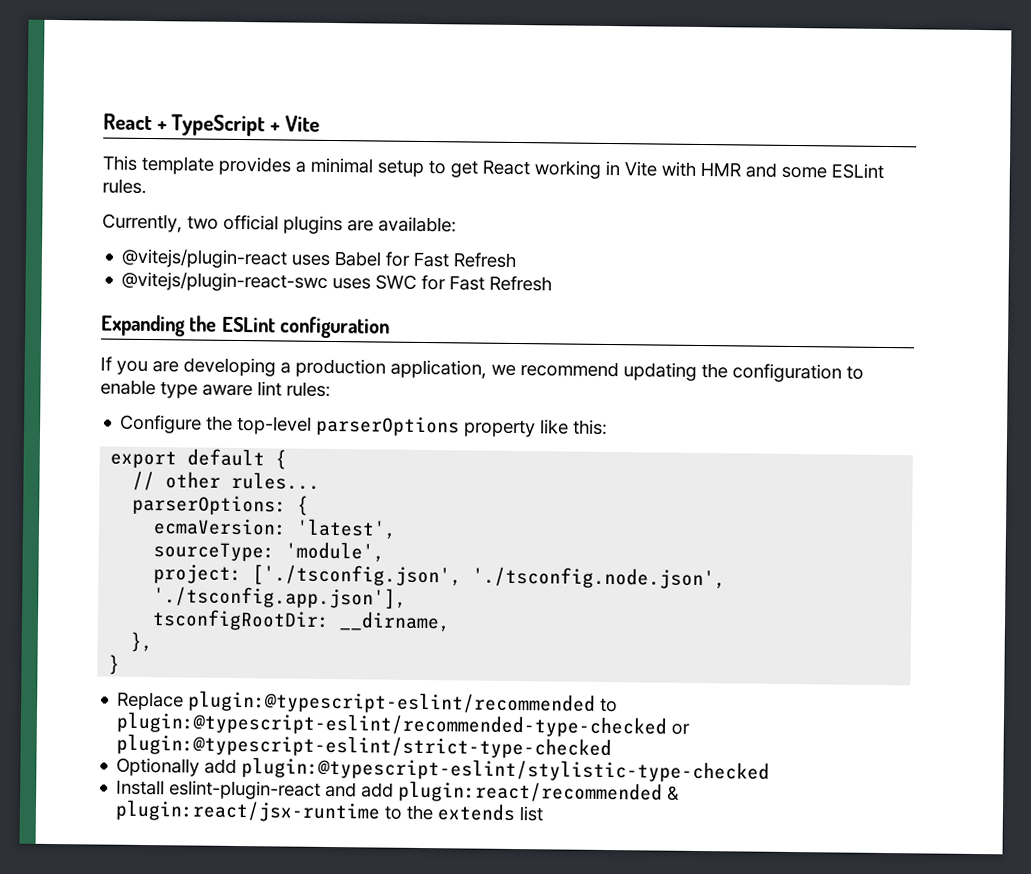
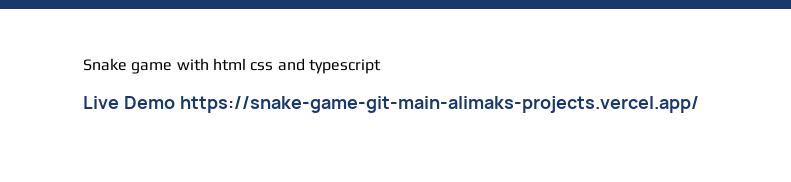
- React + TypeScript + Vite
- This template provides a minimal setup to get React working in Vite with HMR and some ESLint rules.
- Currently, two official plugins are available:
- @vitejs/plugin-react uses Babel for Fast Refresh
- @vitejs/plugin-react-swc uses SWC for Fast Refresh
- Expanding the ESLint configuration
- If you are developing a production application, we recommend updating the configuration to enable type aware lint rules:
- Configure the top-level parserOptions property like this:
- export default {
- // other rules...
- parserOptions: {
- ecmaVersion: 'latest',
- sourceType: 'module',
- project: ['./tsconfig.json', './tsconfig.node.json', './tsconfig.app.json'],
- tsconfigRootDir: __dirname,
- },
- }
- Replace plugin:@typescript-eslint/recommended to plugin:@typescript-eslint/recommended-type-checked or plugin:@typescript-eslint/strict-type-checked
- Optionally add plugin:@typescript-eslint/stylistic-type-checked
- Install eslint-plugin-react and add plugin:react/recommended & plugin:react/jsx-runtime to the extends list
+ Snake game with html css and typescript
+ Live Demo https://snake-game-git-main-alimaks-projects.vercel.app/

